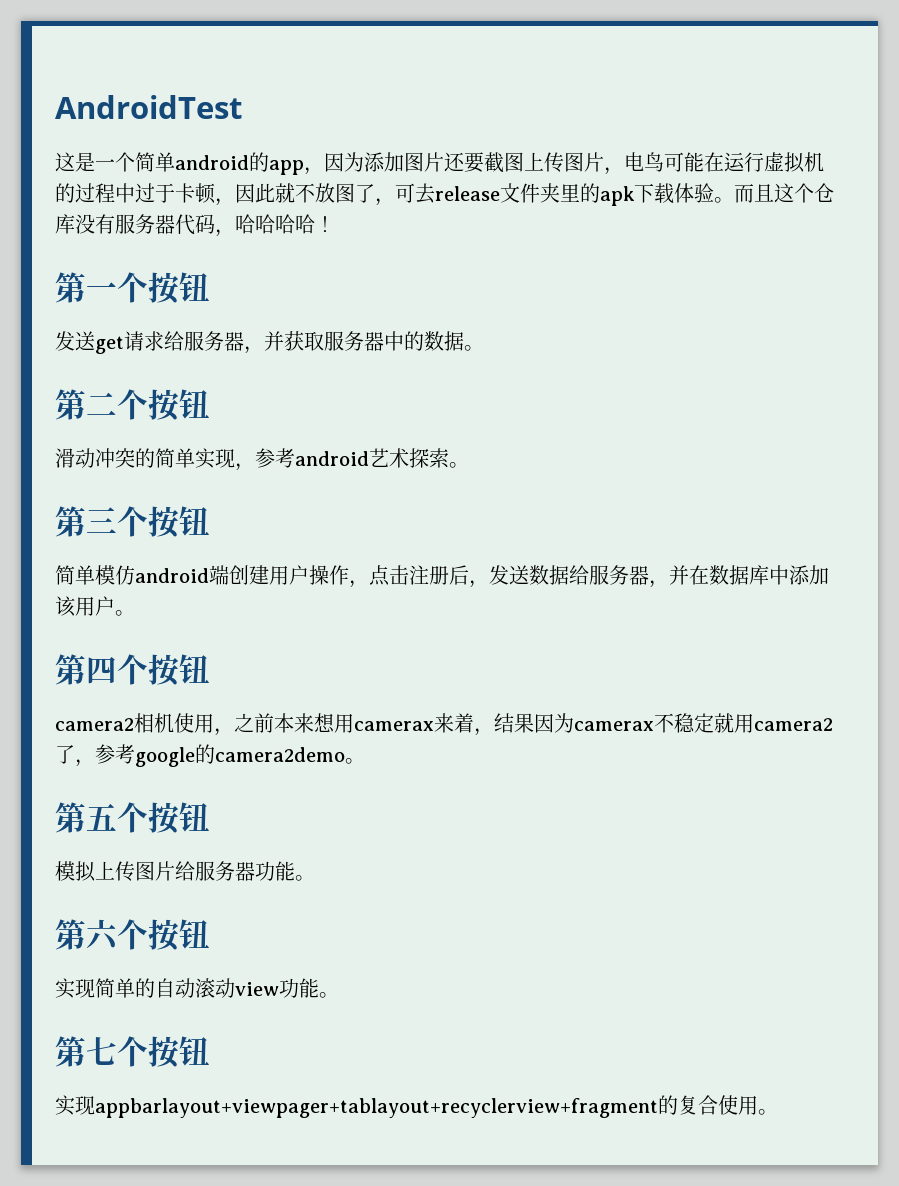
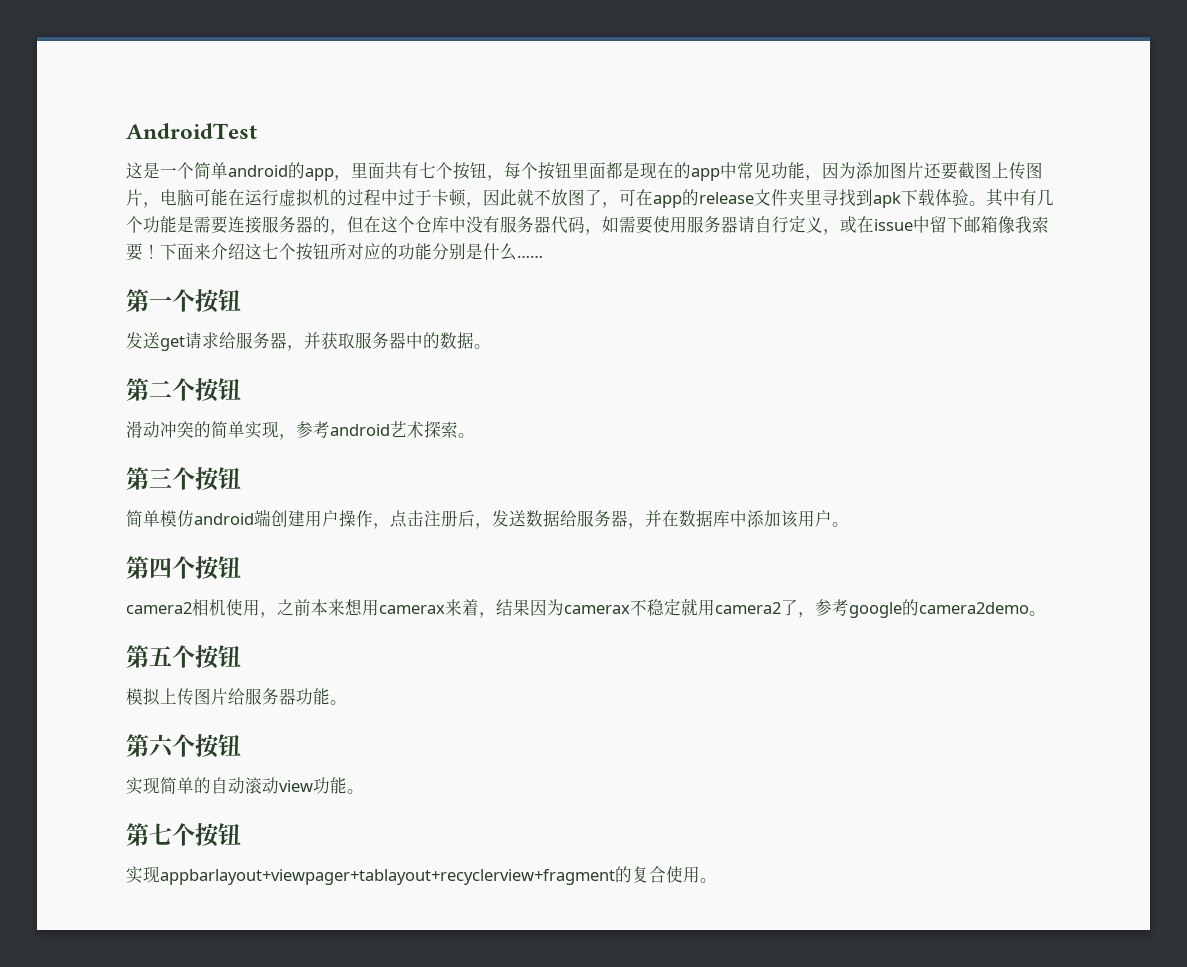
- 这是一个简单android的app，因为添加图片还要截图上传图片，电鸟可能在运行虚拟机的过程中过于卡顿，因此就不放图了，可去release文件夹里的apk下载体验。
+ 这是一个简单android的app，里面共有七个按钮，每个按钮里面都是现在的app中常见功能，因为添加图片还要截图上传图片，电脑可能在运行虚拟机的过程中过于卡顿，因此就不放图了，可在app的release文件夹里寻找到apk下载体验。
- 而且这个仓库没有服务器代码，哈哈哈哈！
+ 其中有几个功能是需要连接服务器的，但在这个仓库中没有服务器代码，如需要使用服务器请自行定义，或在issue中留下邮箱像我索要！下面来介绍这七个按钮所对应的功能分别是什么……

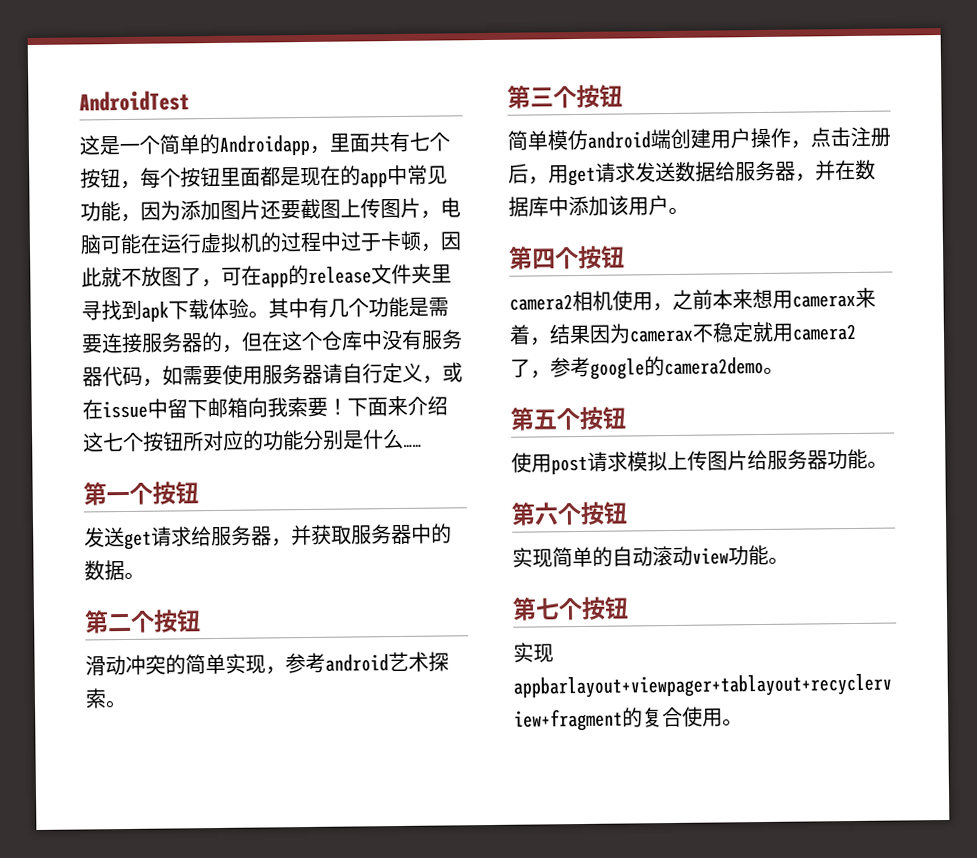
- 这是一个简单android的app，里面共有七个按钮，每个按钮里面都是现在的app中常见功能，因为添加图片还要截图上传图片，电脑可能在运行虚拟机的过程中过于卡顿，因此就不放图了，可在app的release文件夹里寻找到apk下载体验。
+ 这是一个简单的Androidapp，里面共有七个按钮，每个按钮里面都是现在的app中常见功能，因为添加图片还要截图上传图片，电脑可能在运行虚拟机的过程中过于卡顿，因此就不放图了，可在app的release文件夹里寻找到apk下载体验。
- 其中有几个功能是需要连接服务器的，但在这个仓库中没有服务器代码，如需要使用服务器请自行定义，或在issue中留下邮箱像我索要！
+ 其中有几个功能是需要连接服务器的，但在这个仓库中没有服务器代码，如需要使用服务器请自行定义，或在issue中留下邮箱向我索要！
- 简单模仿android端创建用户操作，点击注册后，发送数据给服务器，并在数据库中添加该用户。
+ 简单模仿android端创建用户操作，点击注册后，用get请求发送数据给服务器，并在数据库中添加该用户。
- 模拟上传图片给服务器功能。
+ 使用post请求模拟上传图片给服务器功能。

